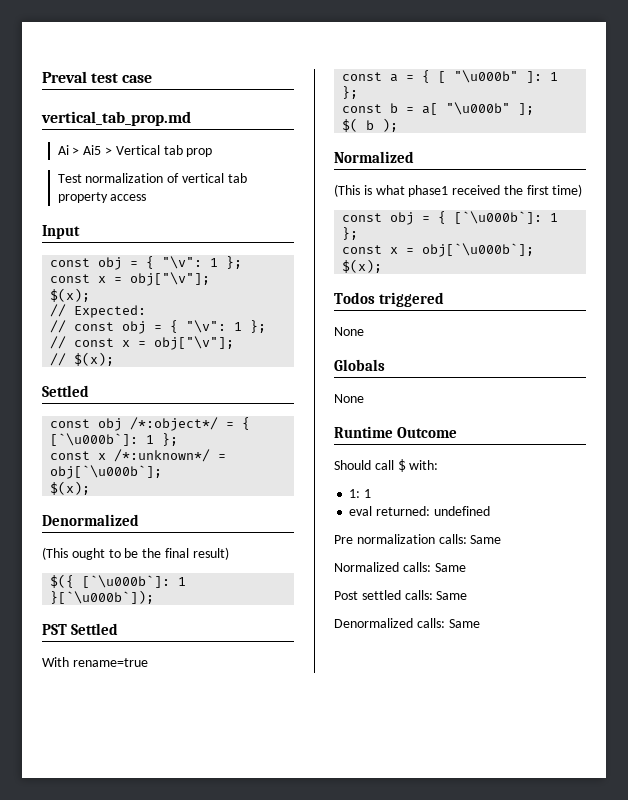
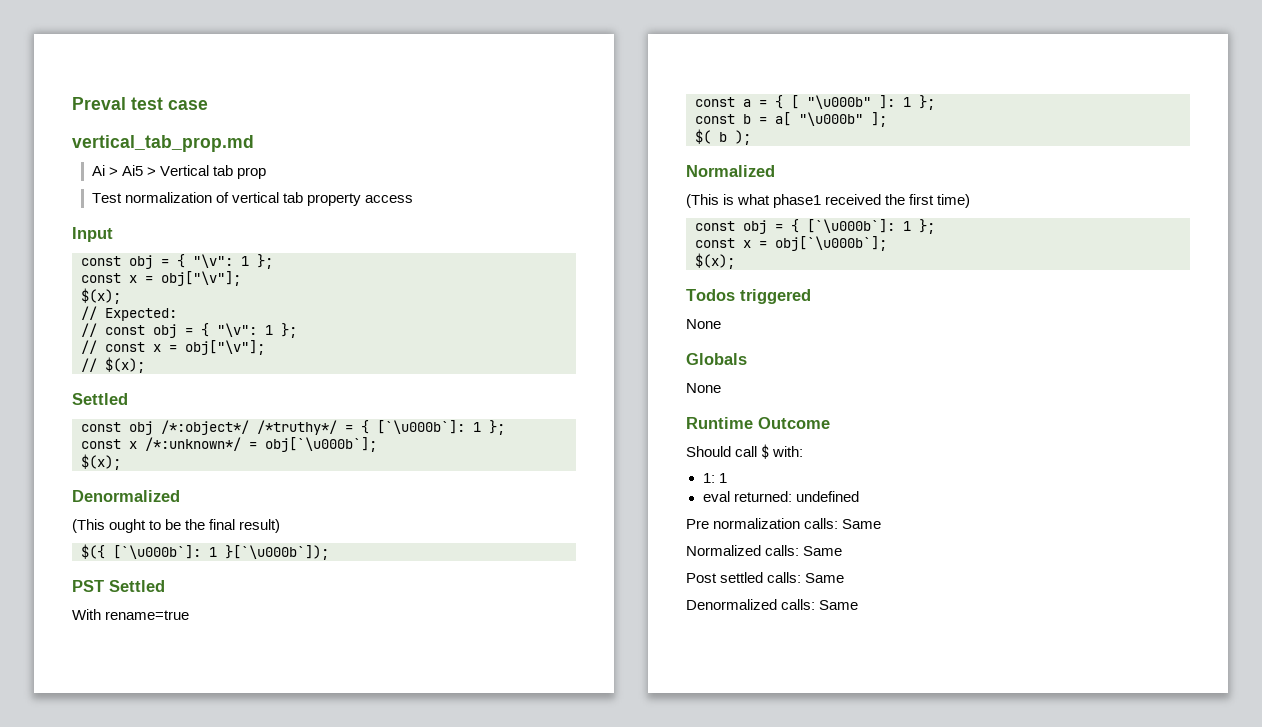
- const obj /*:object*/ = { [`\u000b`]: 1 };
+ const obj /*:object*/ /*truthy*/ = { [`\u000b`]: 1 };

